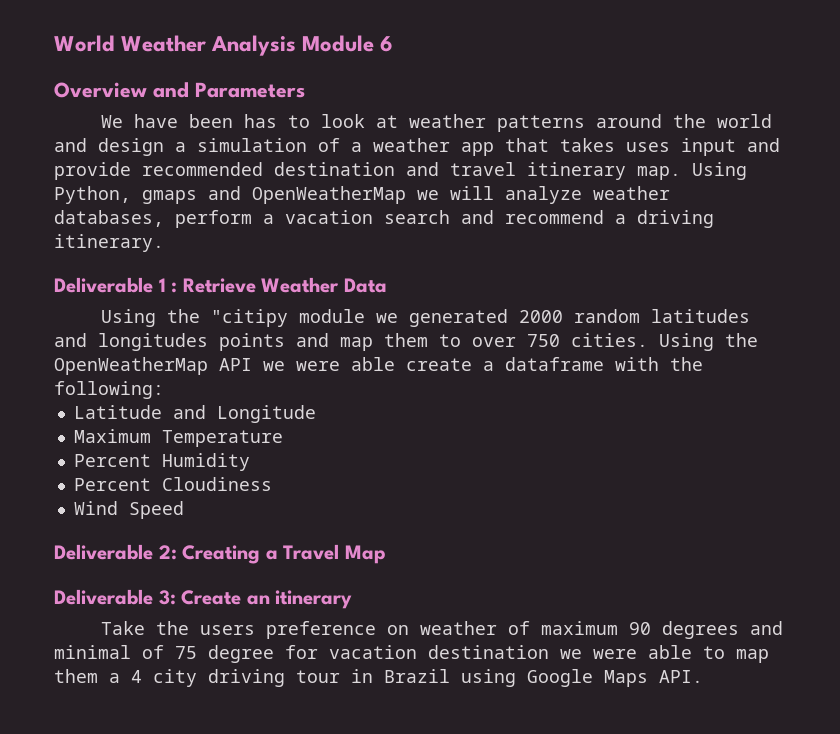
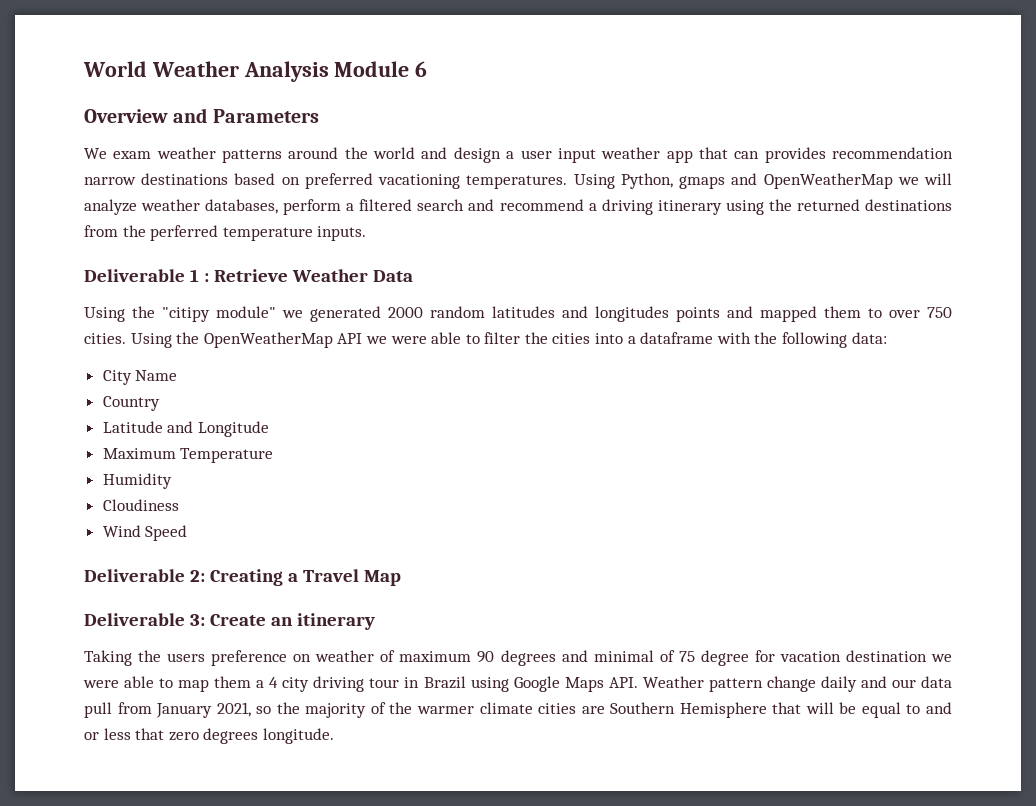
- We have been has to look at weather patterns around the world and design a simulation of a weather app that takes uses input and provide recommended destination and travel itinerary map.
+ We exam weather patterns around the world and design a user input weather app that can provides recommendation narrow destinations based on preferred vacationing temperatures.
- Using Python, gmaps and OpenWeatherMap we will analyze weather databases, perform a vacation search and recommend a driving itinerary.
+ Using Python, gmaps and OpenWeatherMap we will analyze weather databases, perform a filtered search and recommend a driving itinerary using the returned destinations from the perferred temperature inputs.
- Using the "citipy module we generated 2000 random latitudes and longitudes points and map them to over 750 cities.
+ Using the "citipy module" we generated 2000 random latitudes and longitudes points and mapped them to over 750 cities.
- Using the OpenWeatherMap API we were able create a dataframe with the following:
+ Using the OpenWeatherMap API we were able to filter the cities into a dataframe with the following data:
+ City Name
+ Country
- Percent Humidity
+ Humidity
- Percent Cloudiness
+ Cloudiness
- Take the users preference on weather of maximum 90 degrees and minimal of 75 degree for vacation destination we were able to map them a 4 city driving tour in Brazil using Google Maps API.
+ Taking the users preference on weather of maximum 90 degrees and minimal of 75 degree for vacation destination we were able to map them a 4 city driving tour in Brazil using Google Maps API. Weather pattern change daily and our data pull from January 2021, so the majority of the warmer climate cities are Southern Hemisphere that will be equal to and or less that zero degrees longitude.

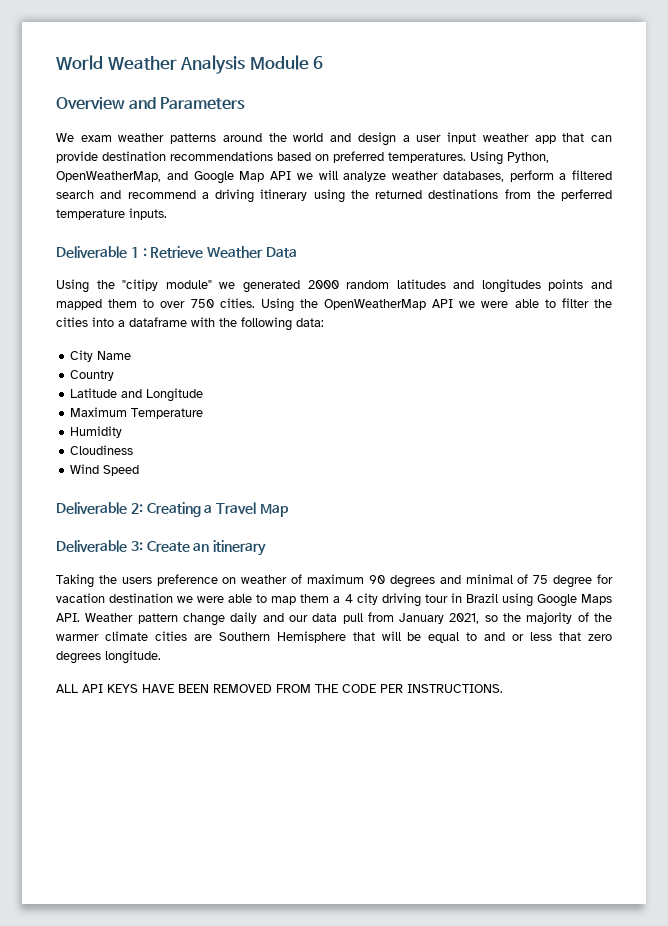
- We exam weather patterns around the world and design a user input weather app that can provides recommendation narrow destinations based on preferred vacationing temperatures.
+ We exam weather patterns around the world and design a user input weather app that can provide destination recommendations based on preferred temperatures.
- Using Python, gmaps and OpenWeatherMap we will analyze weather databases, perform a filtered search and recommend a driving itinerary using the returned destinations from the perferred temperature inputs.
+ Using Python, OpenWeatherMap, and Google Map API we will analyze weather databases, perform a filtered search and recommend a driving itinerary using the returned destinations from the perferred temperature inputs.
+ ALL API KEYS HAVE BEEN REMOVED FROM THE CODE PER INSTRUCTIONS.

